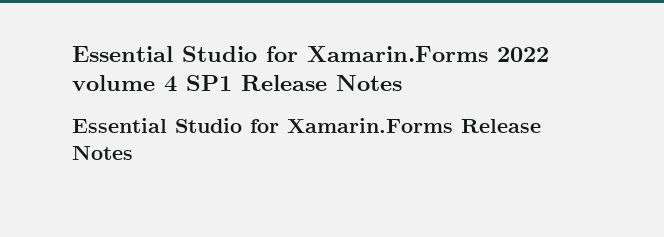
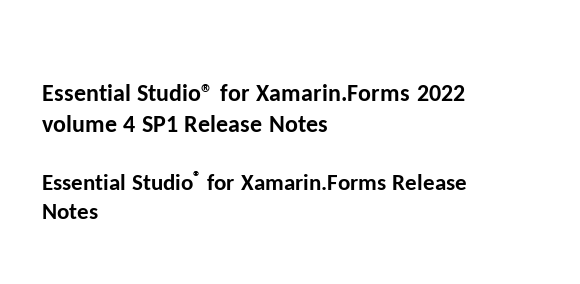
- Essential Studio for Xamarin.Forms 2022 volume 4 SP1 Release Notes
+ Essential Studio® for Xamarin.Forms 2022 volume 4 SP1 Release Notes
- Essential Studio for Xamarin.Forms Release Notes
+ Essential Studio® for Xamarin.Forms Release Notes

